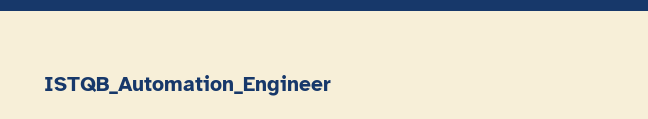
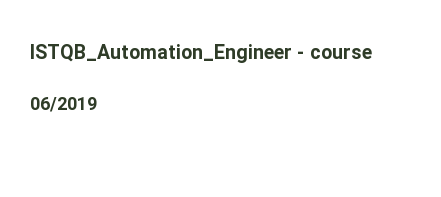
- ISTQB_Automation_Engineer
+ ISTQB_Automation_Engineer - course
+ 06/2019

